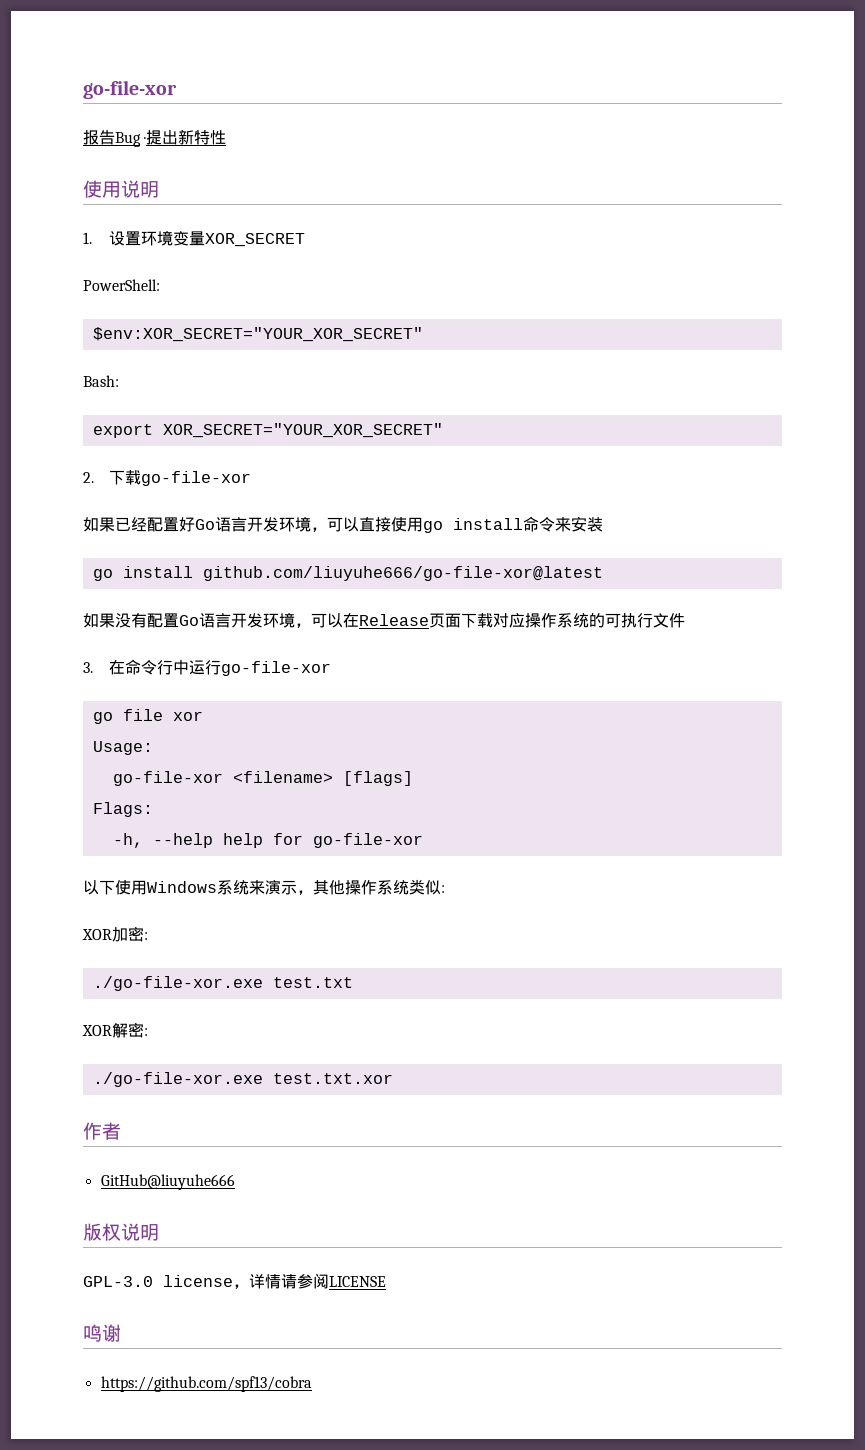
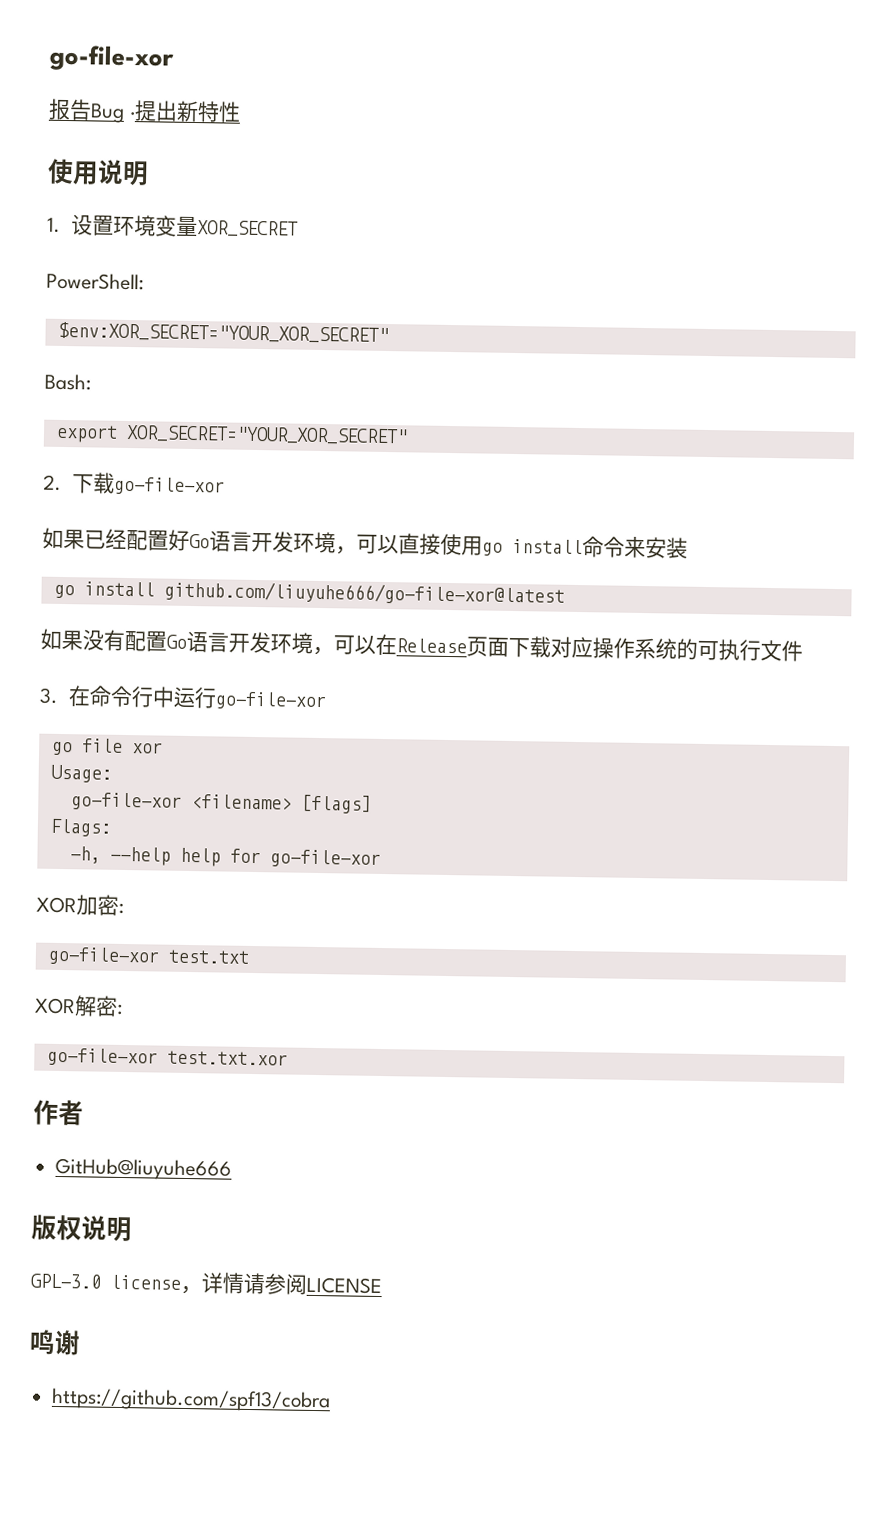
- 以下使用Windows系统来演示，其他操作系统类似:
- ./go-file-xor.exe test.txt
+ go-file-xor test.txt
- ./go-file-xor.exe test.txt.xor
+ go-file-xor test.txt.xor

